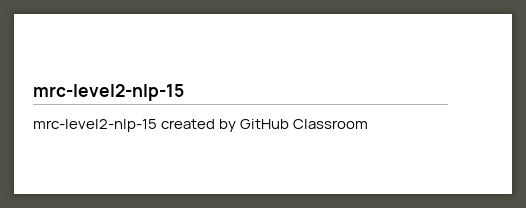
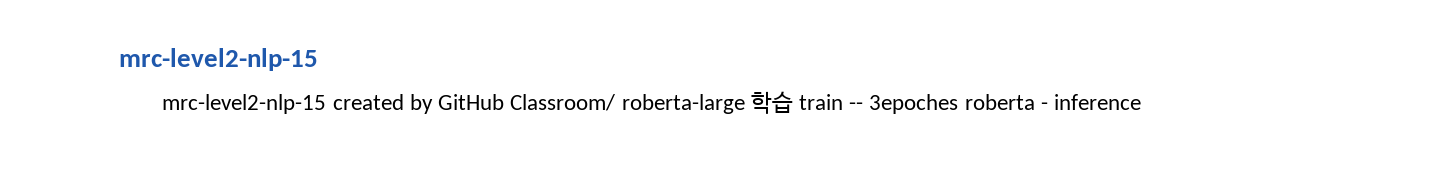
- mrc-level2-nlp-15 created by GitHub Classroom
+ mrc-level2-nlp-15 created by GitHub Classroom/ roberta-large 학습 train -- 3epoches roberta - inference

